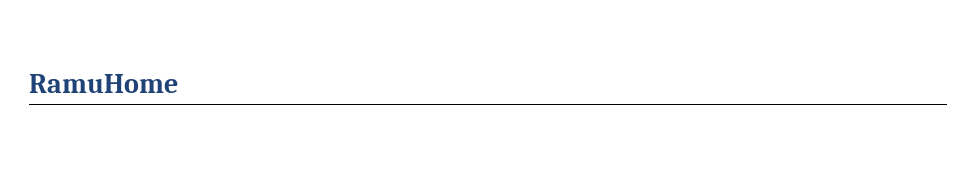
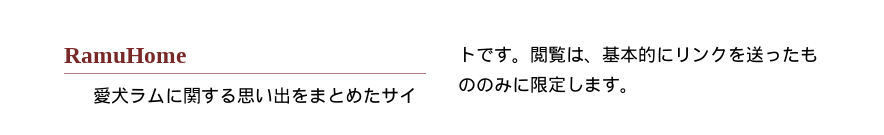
+ 愛犬ラムに関する思い出をまとめたサイトです。閲覧は、基本的にリンクを送ったもののみに限定します。

